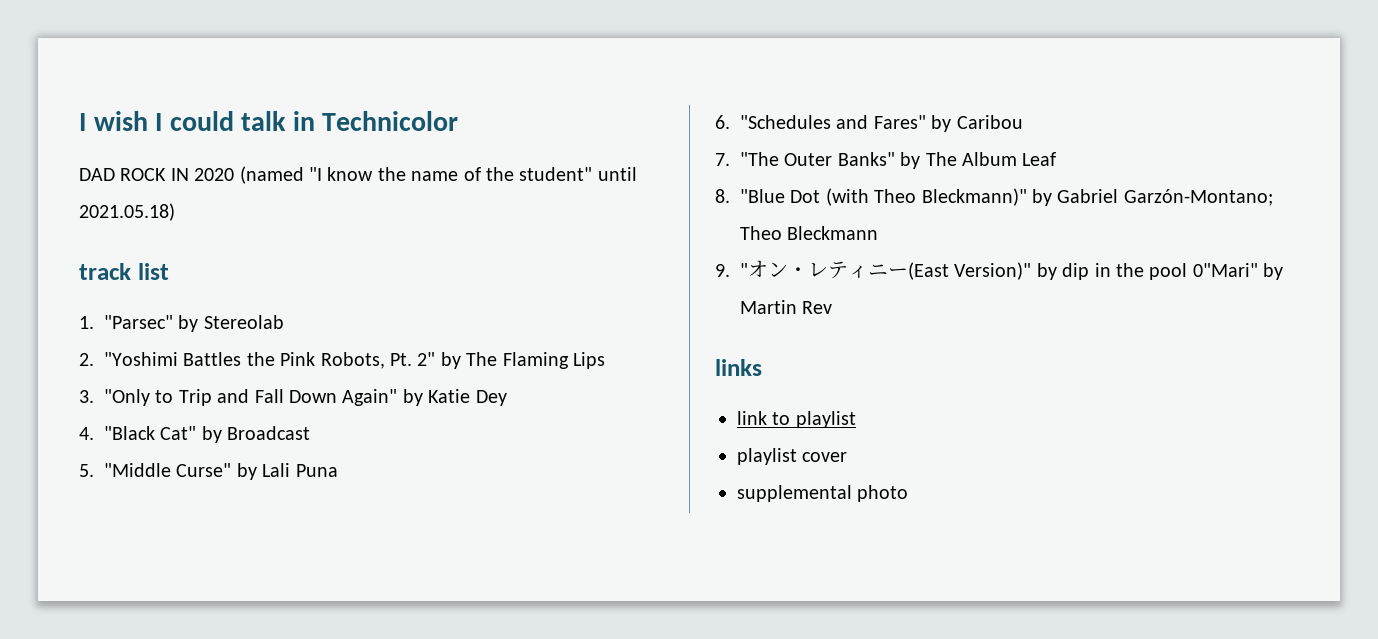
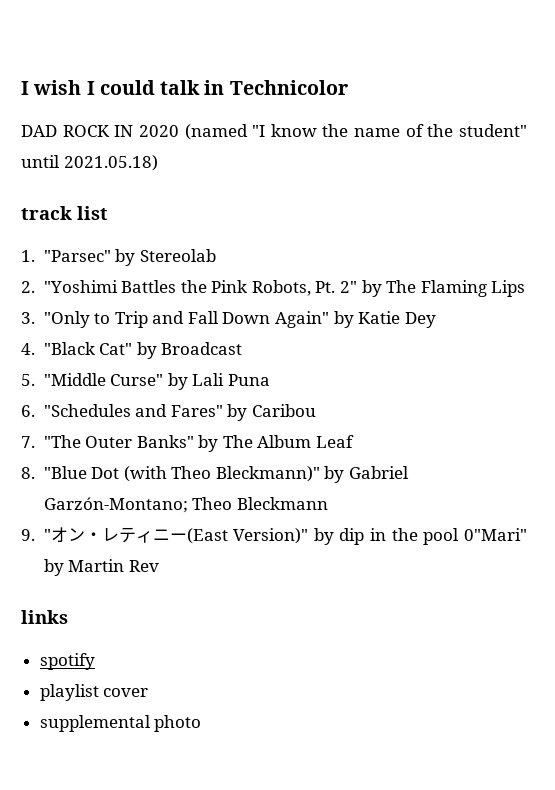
- link to playlist
+ spotify

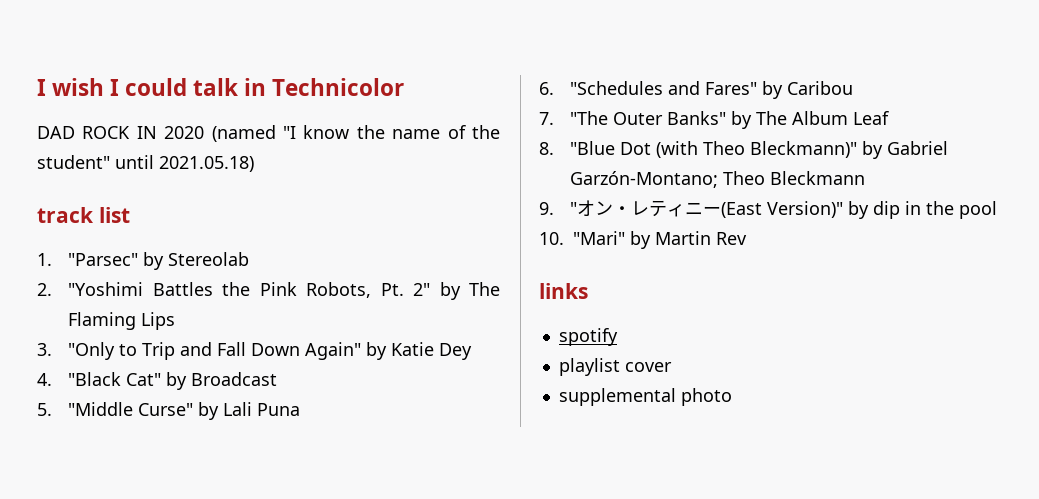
- 9. "オン・レティニー(East Version)" by dip in the pool 0"Mari" by Martin Rev
+ 9. "オン・レティニー(East Version)" by dip in the pool
+ 10. "Mari" by Martin Rev

